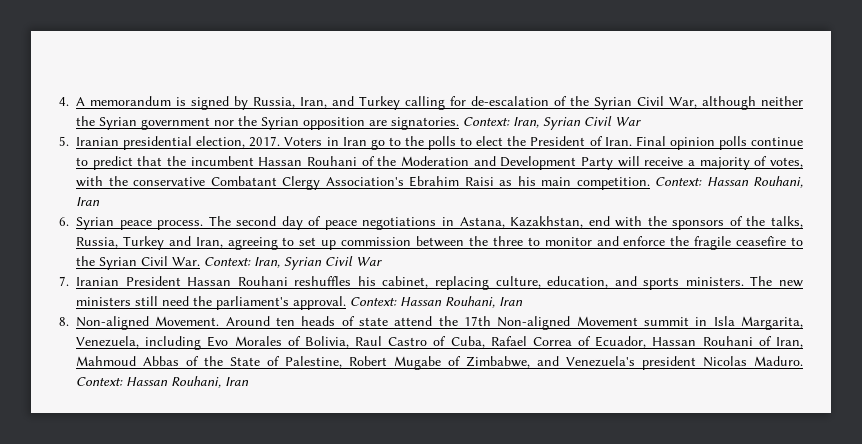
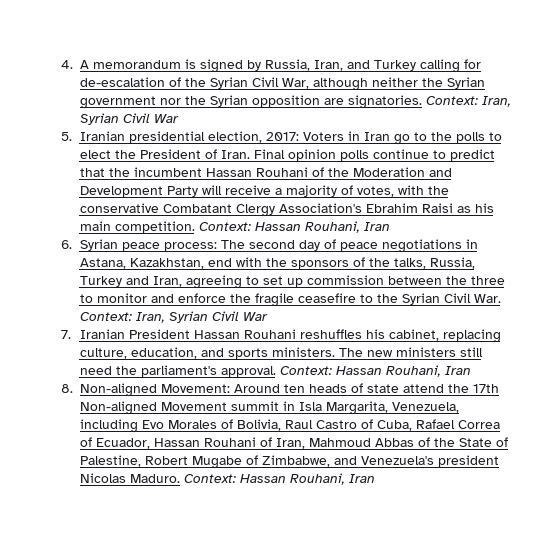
- 5. Iranian presidential election, 2017. Voters in Iran go to the polls to elect the President of Iran.
+ 5. Iranian presidential election, 2017: Voters in Iran go to the polls to elect the President of Iran.
- 6. Syrian peace process. The second day of peace negotiations in Astana, Kazakhstan, end with the sponsors of the talks, Russia, Turkey and Iran, agreeing to set up commission between the three to monitor and enforce the fragile ceasefire to the Syrian Civil War. Context: Iran, Syrian Civil War
+ 6. Syrian peace process: The second day of peace negotiations in Astana, Kazakhstan, end with the sponsors of the talks, Russia, Turkey and Iran, agreeing to set up commission between the three to monitor and enforce the fragile ceasefire to the Syrian Civil War. Context: Iran, Syrian Civil War
- 8. Non-aligned Movement. Around ten heads of state attend the 17th Non-aligned Movement summit in Isla Margarita, Venezuela, including Evo Morales of Bolivia, Raul Castro of Cuba, Rafael Correa of Ecuador, Hassan Rouhani of Iran, Mahmoud Abbas of the State of Palestine, Robert Mugabe of Zimbabwe, and Venezuela's president Nicolas Maduro.
+ 8. Non-aligned Movement: Around ten heads of state attend the 17th Non-aligned Movement summit in Isla Margarita, Venezuela, including Evo Morales of Bolivia, Raul Castro of Cuba, Rafael Correa of Ecuador, Hassan Rouhani of Iran, Mahmoud Abbas of the State of Palestine, Robert Mugabe of Zimbabwe, and Venezuela's president Nicolas Maduro.

